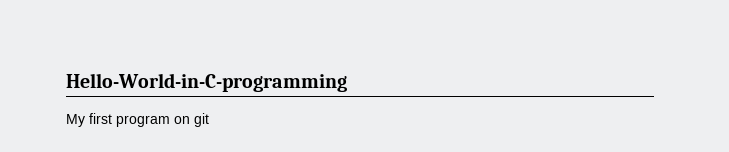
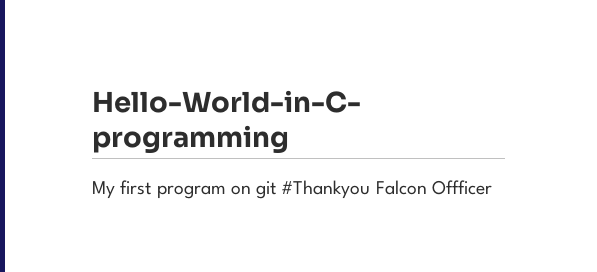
- My first program on git
+ My first program on git #Thankyou Falcon Offficer

